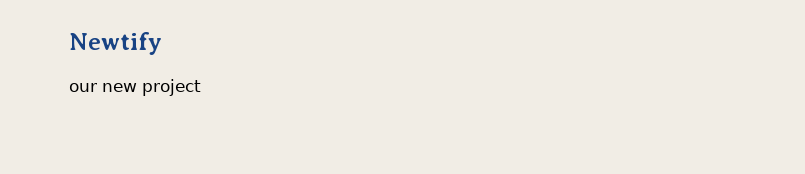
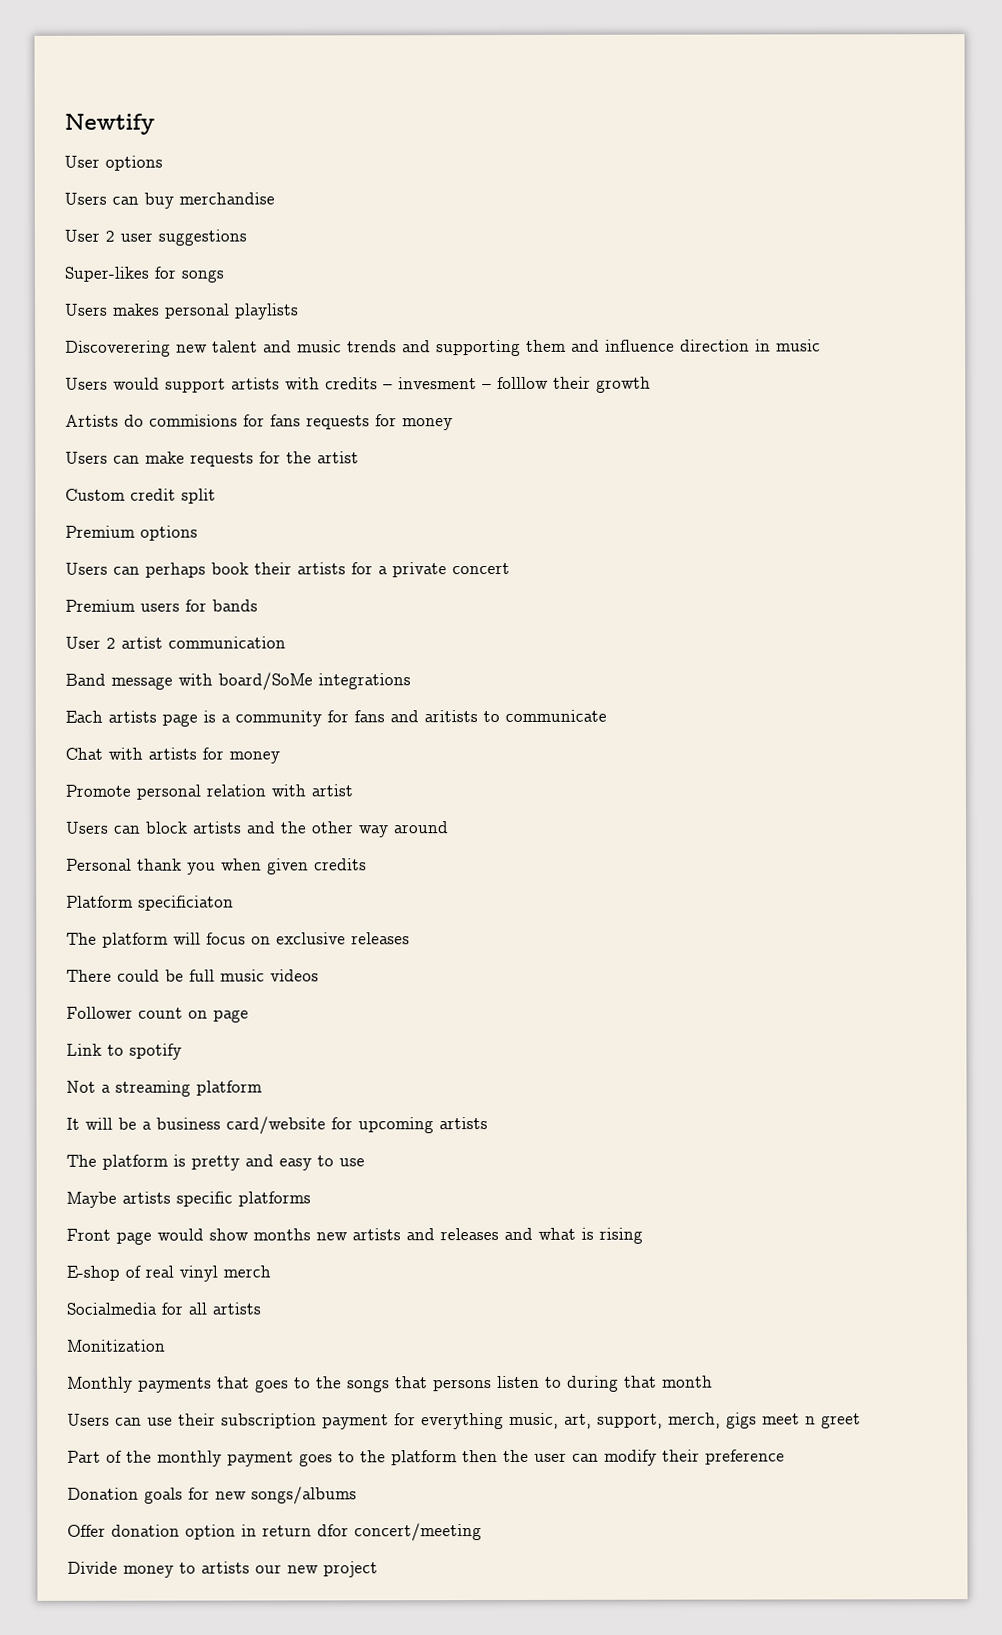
- our new project
+ User options
+ Users can buy merchandise
+ User 2 user suggestions
+ Super-likes for songs
+ Users makes personal playlists
+ Discoverering new talent and music trends and supporting them and influence direction in music
+ Users would support artists with credits – invesment – folllow their growth
+ Artists do commisions for fans requests for money
+ Users can make requests for the artist
+ Custom credit split
+ Premium options
+ Users can perhaps book their artists for a private concert
+ Premium users for bands
+ User 2 artist communication
+ Band message with board/SoMe integrations
+ Each artists page is a community for fans and aritists to communicate
+ Chat with artists for money
+ Promote personal relation with artist
+ Users can block artists and the other way around
+ Personal thank you when given credits
+ Platform specificiaton
+ The platform will focus on exclusive releases
+ There could be full music videos
+ Follower count on page
+ Link to spotify
+ Not a streaming platform
+ It will be a business card/website for upcoming artists
+ The platform is pretty and easy to use
+ Maybe artists specific platforms
+ Front page would show months new artists and releases and what is rising
+ E-shop of real vinyl merch
+ Socialmedia for all artists
+ Monitization
+ Monthly payments that goes to the songs that persons listen to during that month
+ Users can use their subscription payment for everything music, art, support, merch, gigs meet n greet
+ Part of the monthly payment goes to the platform then the user can modify their preference
+ Donation goals for new songs/albums
+ Offer donation option in return dfor concert/meeting
+ Divide money to artists our new project

